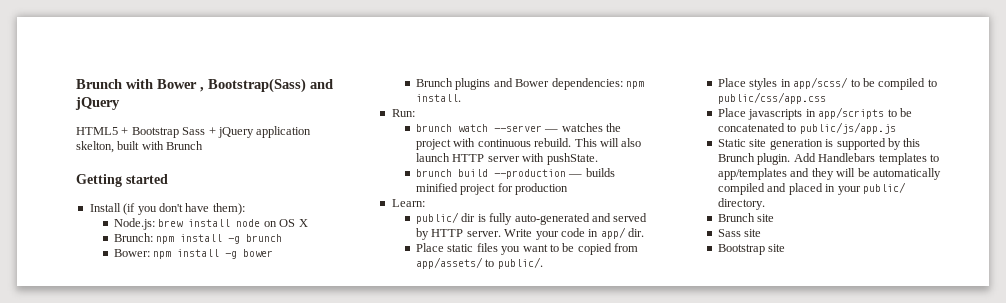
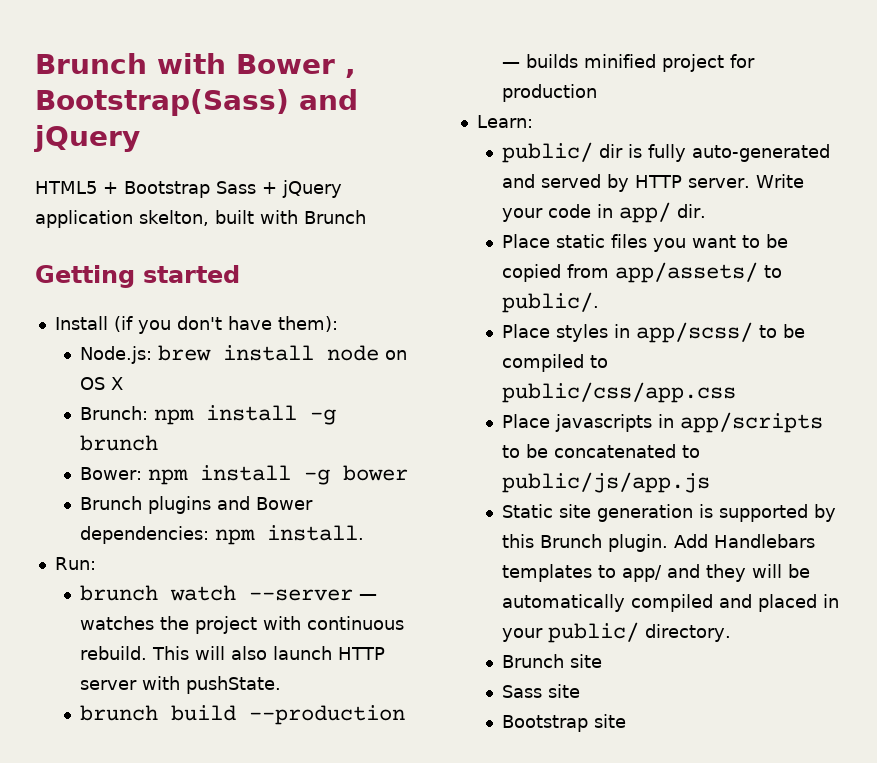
- Add Handlebars templates to app/templates and they will be automatically compiled and placed in your public/ directory.
+ Add Handlebars templates to app/ and they will be automatically compiled and placed in your public/ directory.

